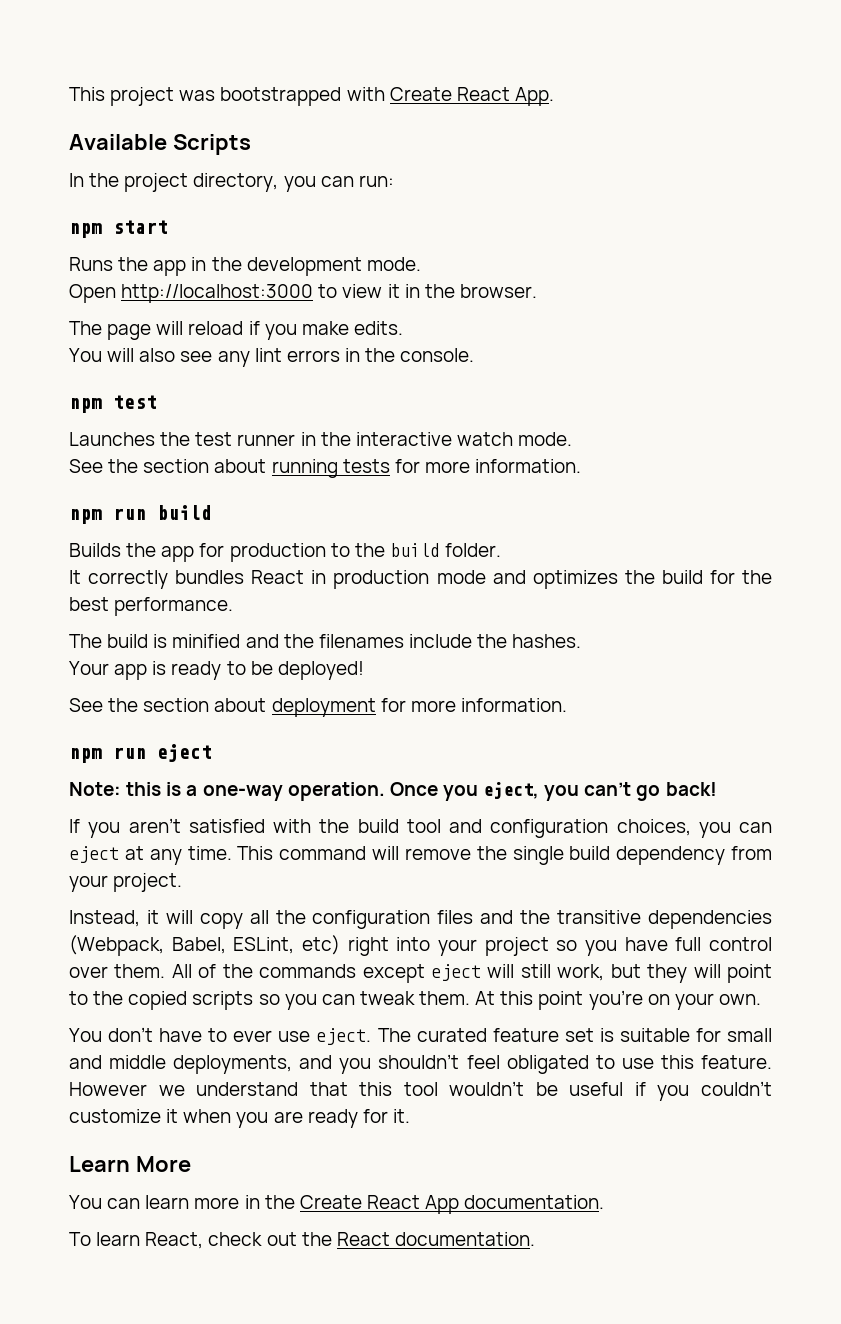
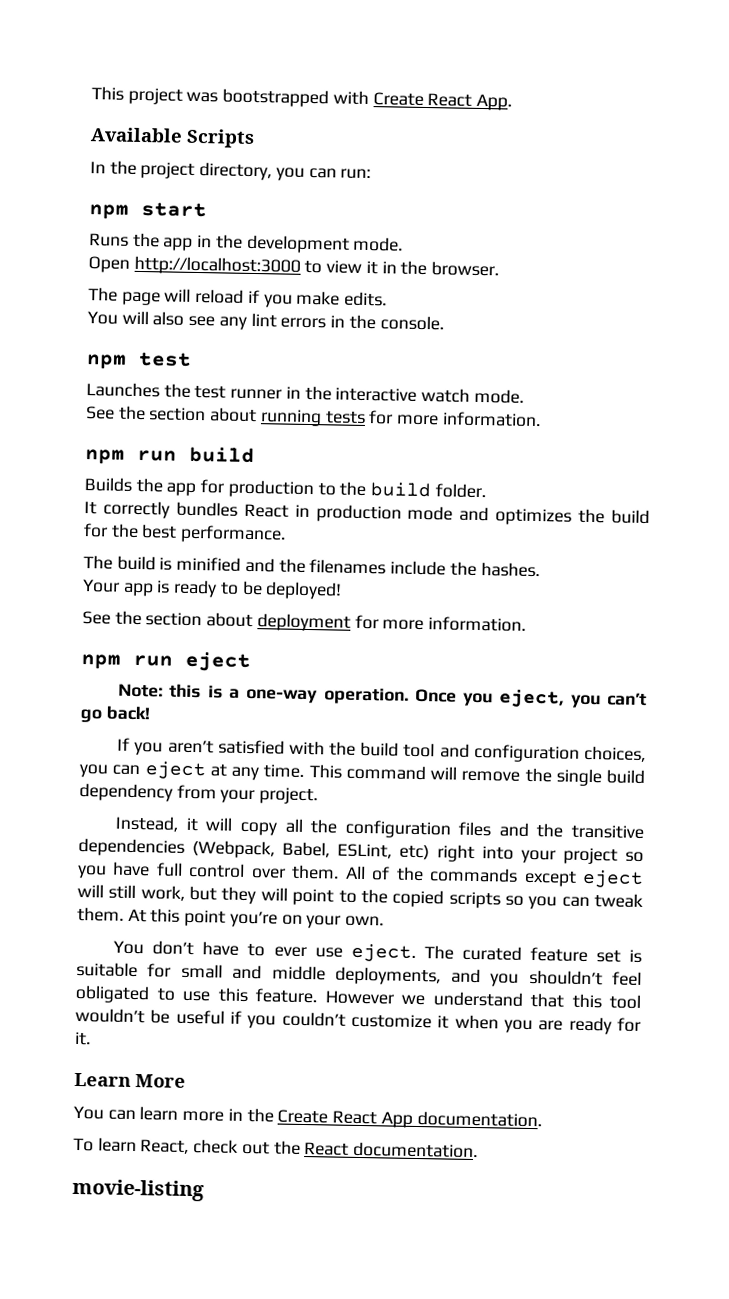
+ movie-listing

